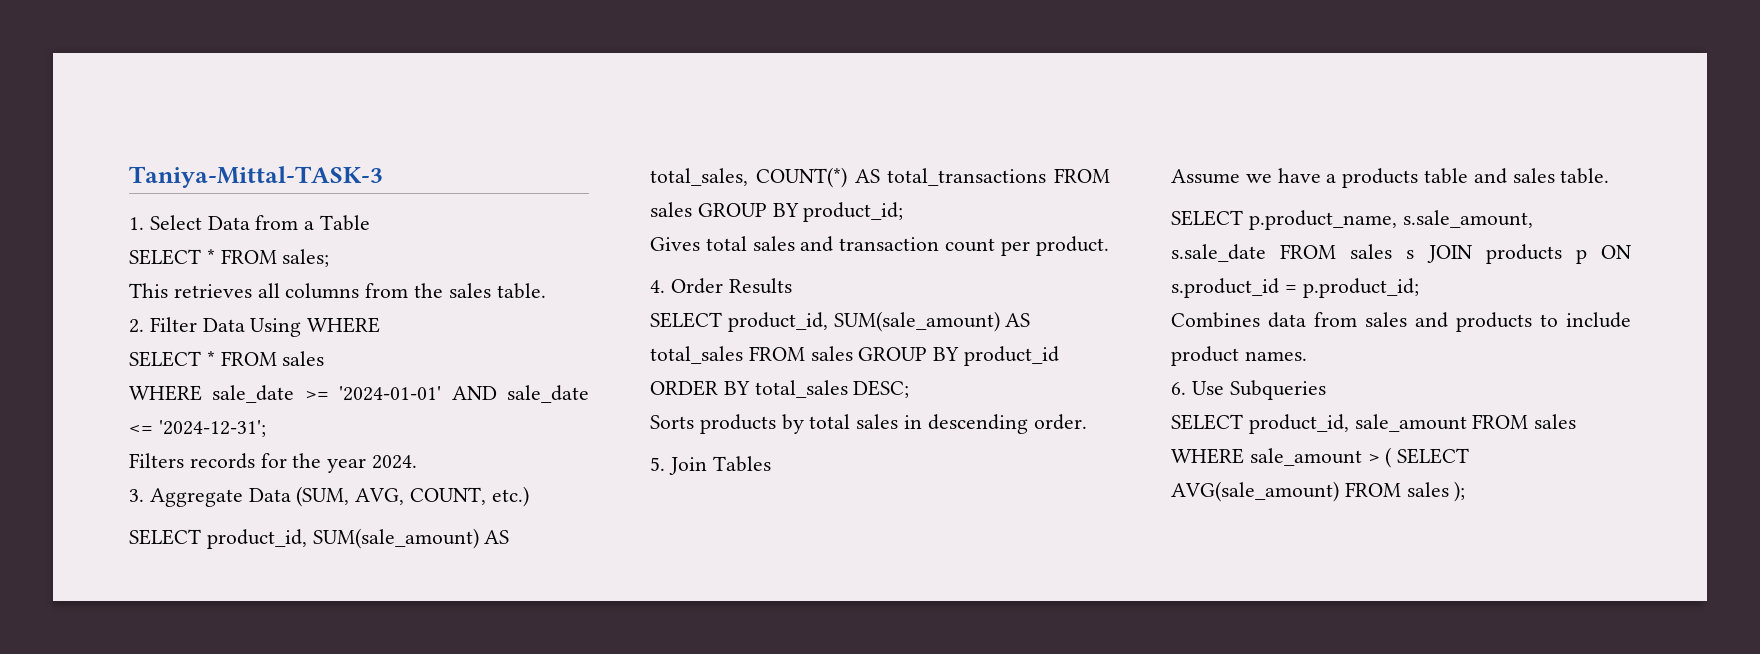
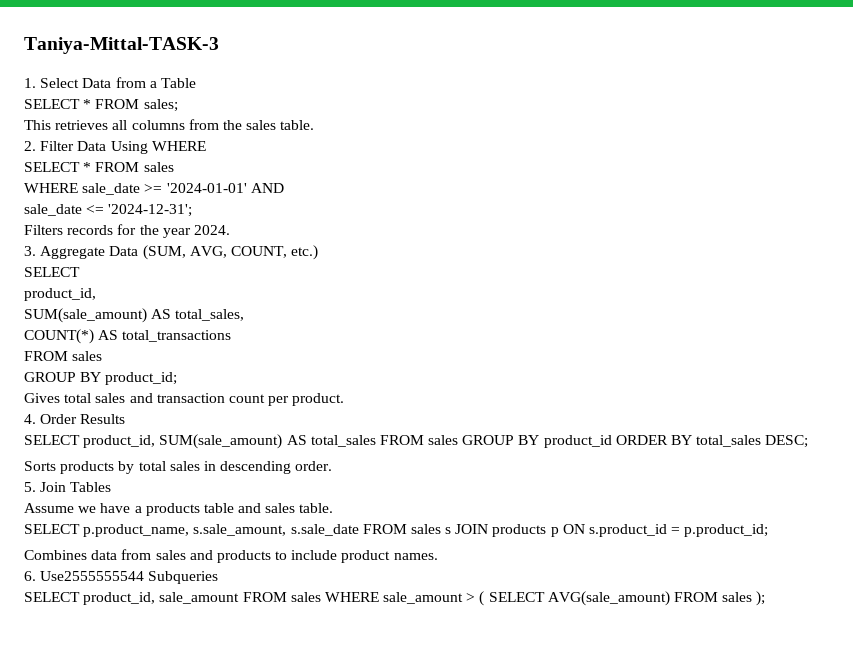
- WHERE sale_date >= '2024-01-01' AND sale_date <= '2024-12-31';
+ WHERE sale_date >= '2024-01-01' AND
+ sale_date <= '2024-12-31';
  3. Aggregate Data (SUM, AVG, COUNT, etc.)
- SELECT product_id, SUM(sale_amount) AS total_sales, COUNT(*) AS total_transactions FROM sales GROUP BY product_id;
+ SELECT
+ product_id,
+ SUM(sale_amount) AS total_sales,
+ COUNT(*) AS total_transactions
+ FROM sales
+ GROUP BY product_id;
- 6. Use Subqueries
+ 6. Use2555555544 Subqueries

